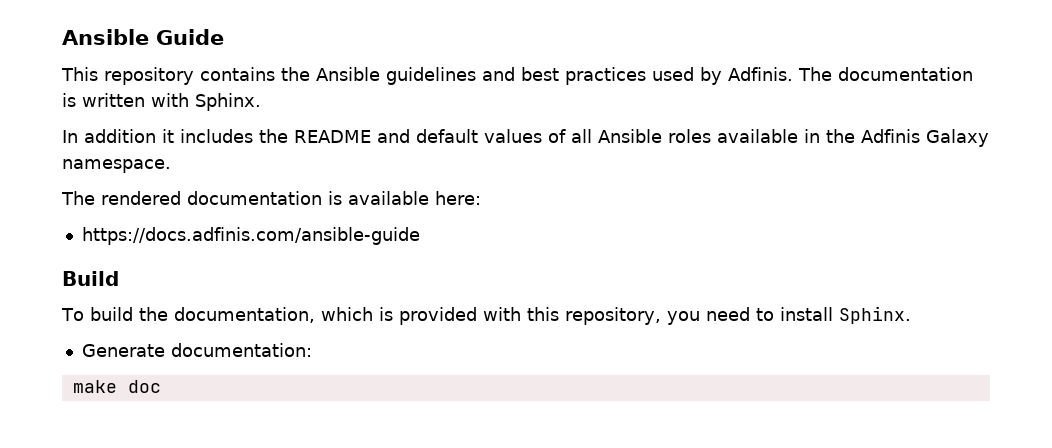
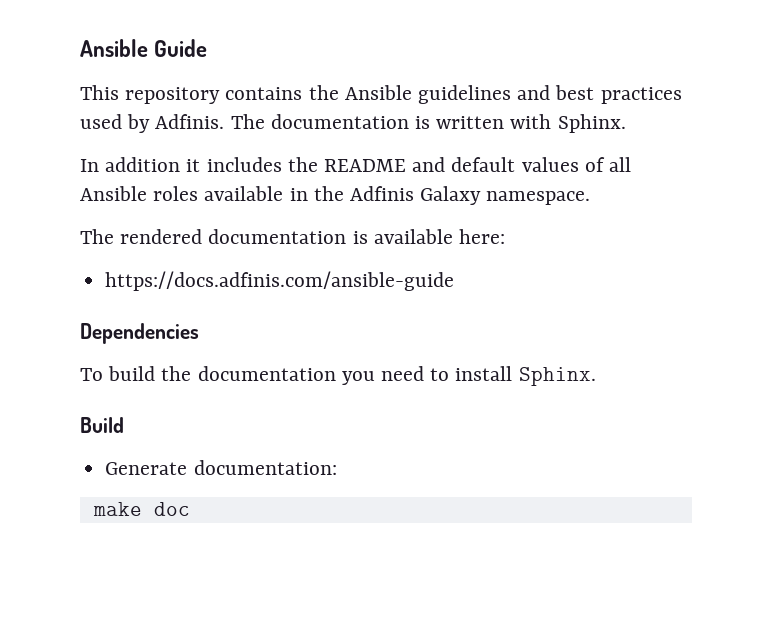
- Build
+ Dependencies
- To build the documentation, which is provided with this repository, you need to install Sphinx.
+ To build the documentation you need to install Sphinx.
+ Build

